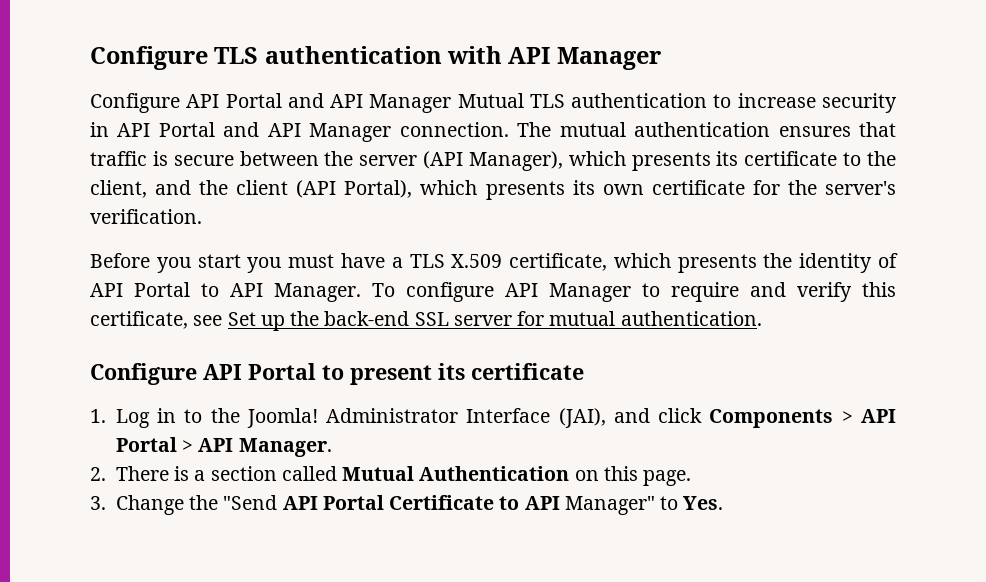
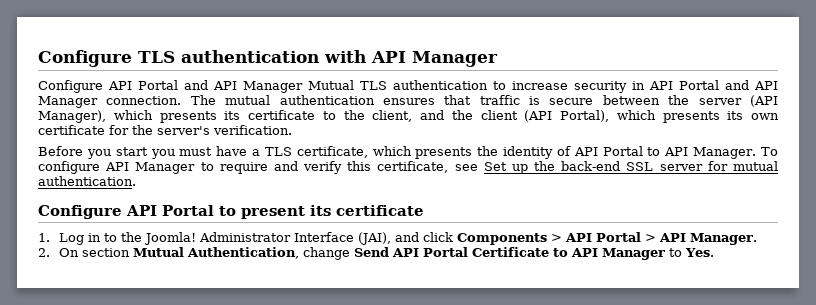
- Before you start you must have a TLS X.509 certificate, which presents the identity of API Portal to API Manager.
+ Before you start you must have a TLS certificate, which presents the identity of API Portal to API Manager.
- 2. There is a section called Mutual Authentication on this page.
- 3. Change the "Send API Portal Certificate to API Manager" to Yes.
+ 2. On section Mutual Authentication, change Send API Portal Certificate to API Manager to Yes.

